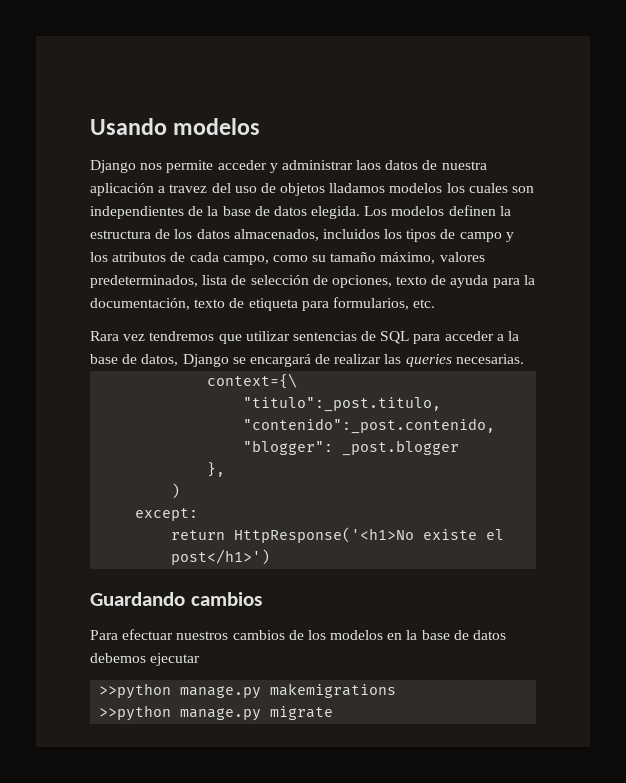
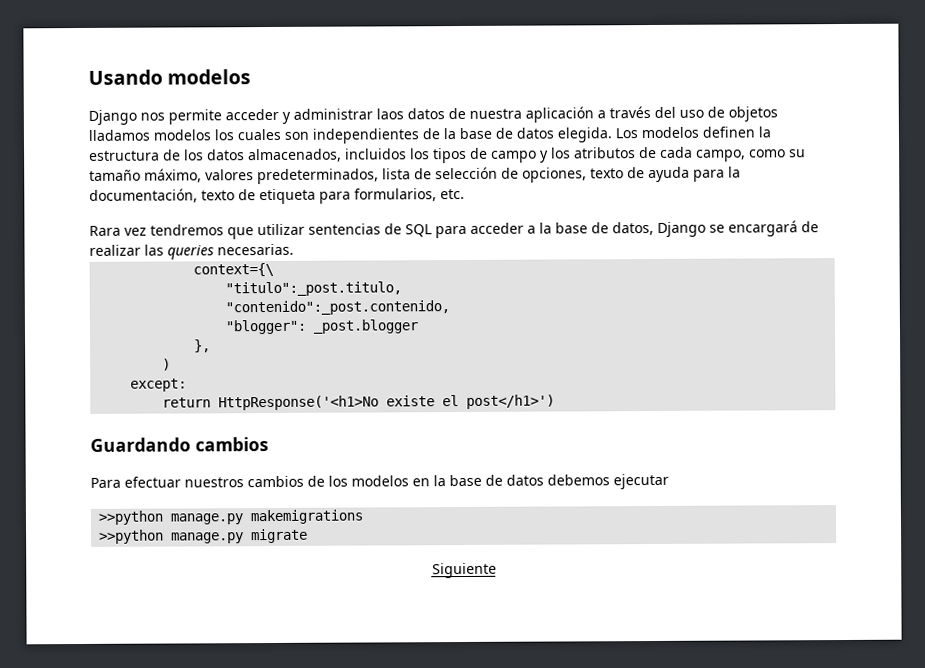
- Django nos permite acceder y administrar laos datos de nuestra aplicación a travez del uso de objetos lladamos modelos los cuales son independientes de la base de datos elegida.
+ Django nos permite acceder y administrar laos datos de nuestra aplicación a través del uso de objetos lladamos modelos los cuales son independientes de la base de datos elegida.
+ Siguiente

